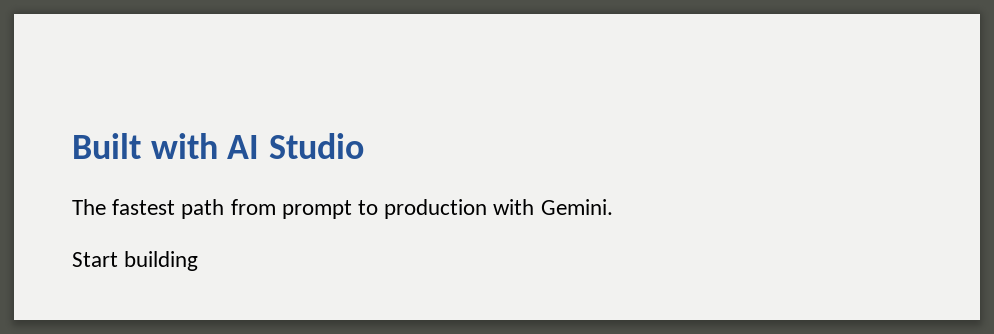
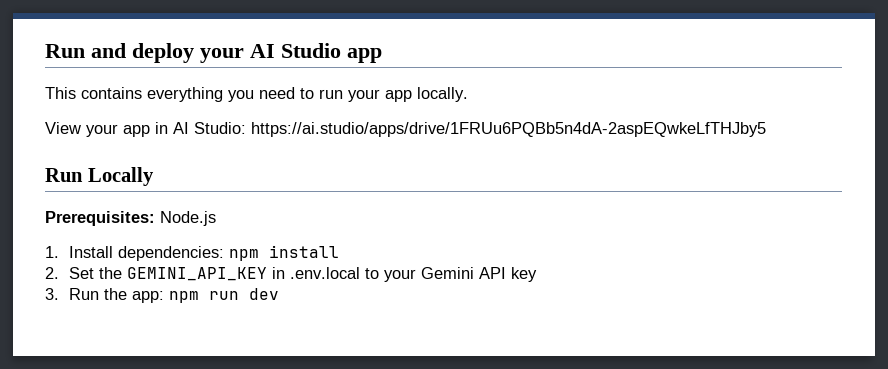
- Built with AI Studio
- The fastest path from prompt to production with Gemini.
- Start building
+ Run and deploy your AI Studio app
+ This contains everything you need to run your app locally.
+ View your app in AI Studio: https://ai.studio/apps/drive/1FRUu6PQBb5n4dA-2aspEQwkeLfTHJby5
+ Run Locally
+ Prerequisites: Node.js
+ 1. Install dependencies: npm install
+ 2. Set the GEMINI_API_KEY in .env.local to your Gemini API key
+ 3. Run the app: npm run dev

